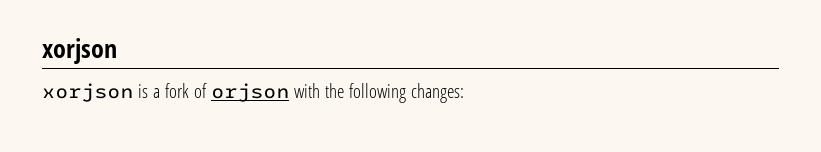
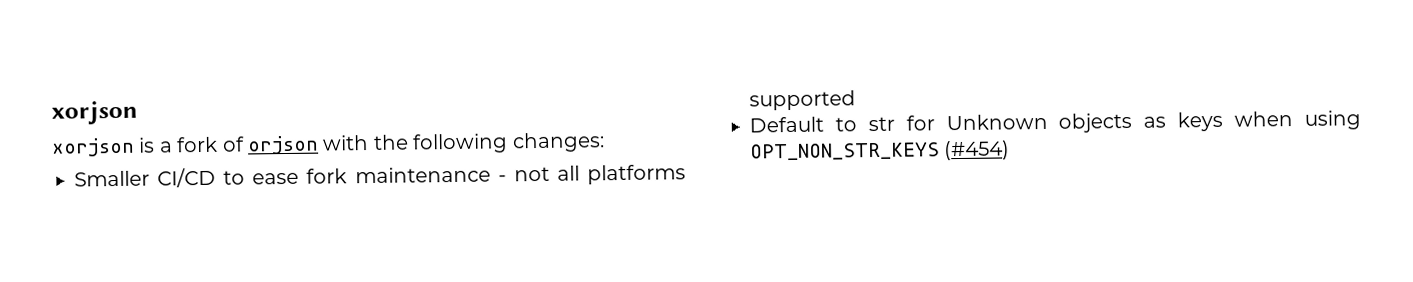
+ Smaller CI/CD to ease fork maintenance - not all platforms supported
+ Default to str for Unknown objects as keys when using OPT_NON_STR_KEYS (#454)

